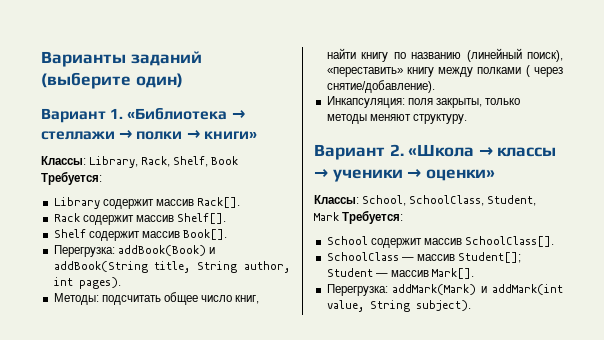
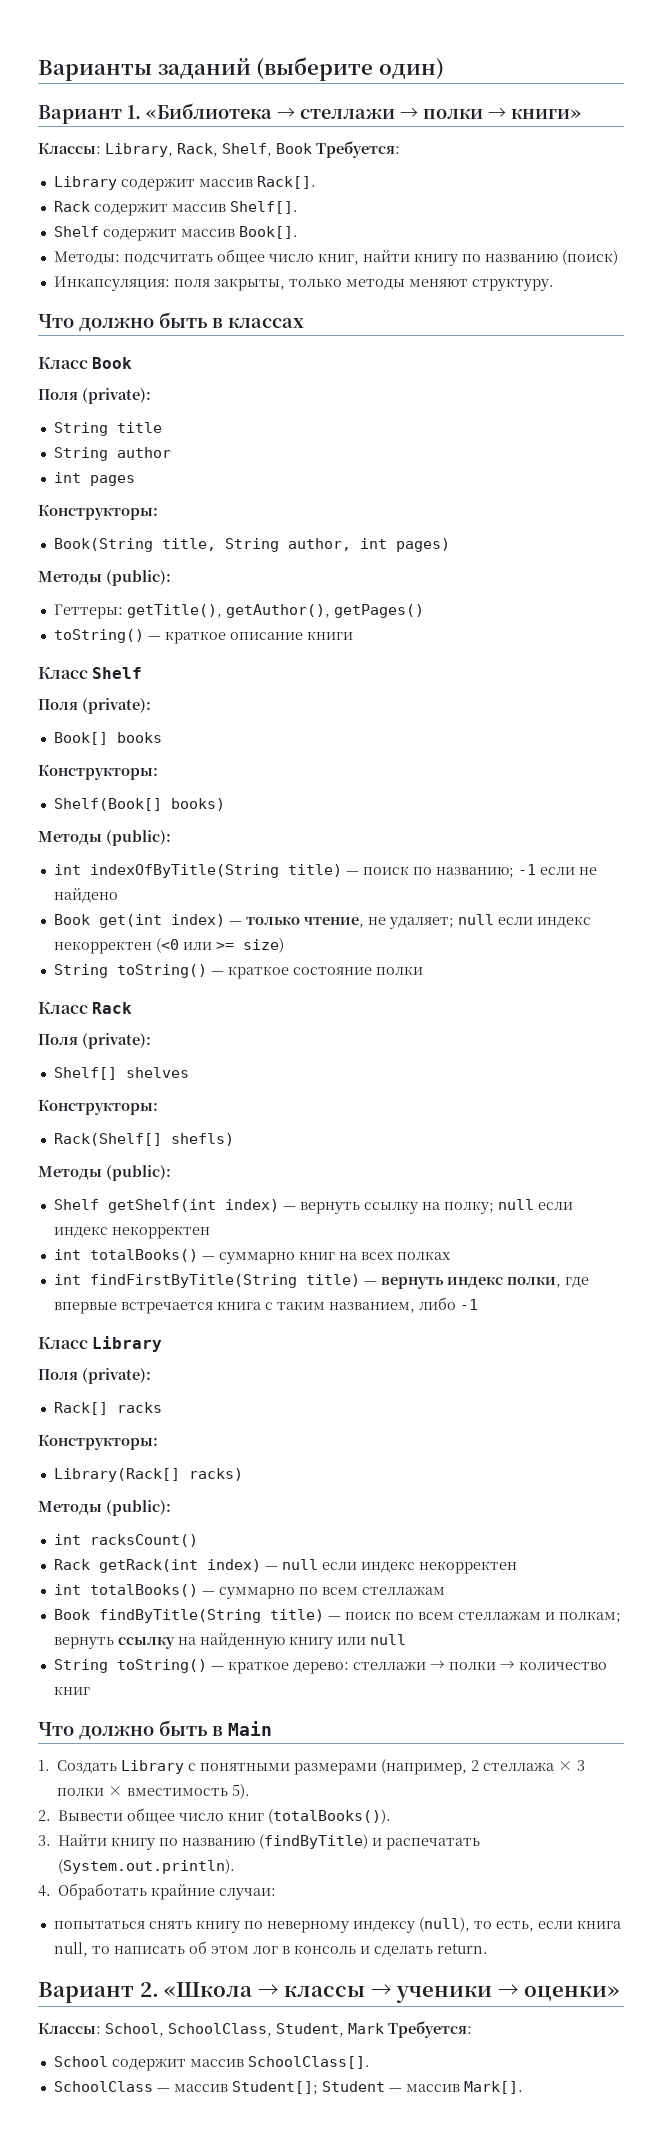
- Перегрузка: addBook(Book) и addBook(String title, String author, int pages).
- Методы: подсчитать общее число книг, найти книгу по названию (линейный поиск), «переставить» книгу между полками ( через снятие/добавление).
+ Методы: подсчитать общее число книг, найти книгу по названию (поиск)
+ Что должно быть в классах
+ Класс Book
+ Поля (private):
+ String title
+ String author
+ int pages
+ Конструкторы:
+ Book(String title, String author, int pages)
+ Методы (public):
+ Геттеры: getTitle(), getAuthor(), getPages()
+ toString() — краткое описание книги
+ Класс Shelf
+ Поля (private):
+ Book[] books
+ Конструкторы:
+ Shelf(Book[] books)
+ Методы (public):
+ int indexOfByTitle(String title) — поиск по названию; -1 если не найдено
+ Book get(int index) — только чтение, не удаляет; null если индекс некорректен (<0 или >= size)
+ String toString() — краткое состояние полки
+ Класс Rack
+ Поля (private):
+ Shelf[] shelves
+ Конструкторы:
+ Rack(Shelf[] shefls)
+ Методы (public):
+ Shelf getShelf(int index) — вернуть ссылку на полку; null если индекс некорректен
+ int totalBooks() — суммарно книг на всех полках
+ int findFirstByTitle(String title) — вернуть индекс полки, где впервые встречается книга с таким названием, либо -1
+ Класс Library
+ Поля (private):
+ Rack[] racks
+ Конструкторы:
+ Library(Rack[] racks)
+ Методы (public):
+ int racksCount()
+ Rack getRack(int index) — null если индекс некорректен
+ int totalBooks() — суммарно по всем стеллажам
+ Book findByTitle(String title) — поиск по всем стеллажам и полкам; вернуть ссылку на найденную книгу или null
+ String toString() — краткое дерево: стеллажи → полки → количество книг
+ Что должно быть в Main
+ 1. Создать Library с понятными размерами (например, 2 стеллажа × 3 полки × вместимость 5).
+ 2. Вывести общее число книг (totalBooks()).
+ 3. Найти книгу по названию (findByTitle) и распечатать (System.out.println).
+ 4. Обработать крайние случаи:
+ попытаться снять книгу по неверному индексу (null), то есть, если книга null, то написать об этом лог в консоль и сделать return.
- Перегрузка: addMark(Mark) и addMark(int value, String subject).

